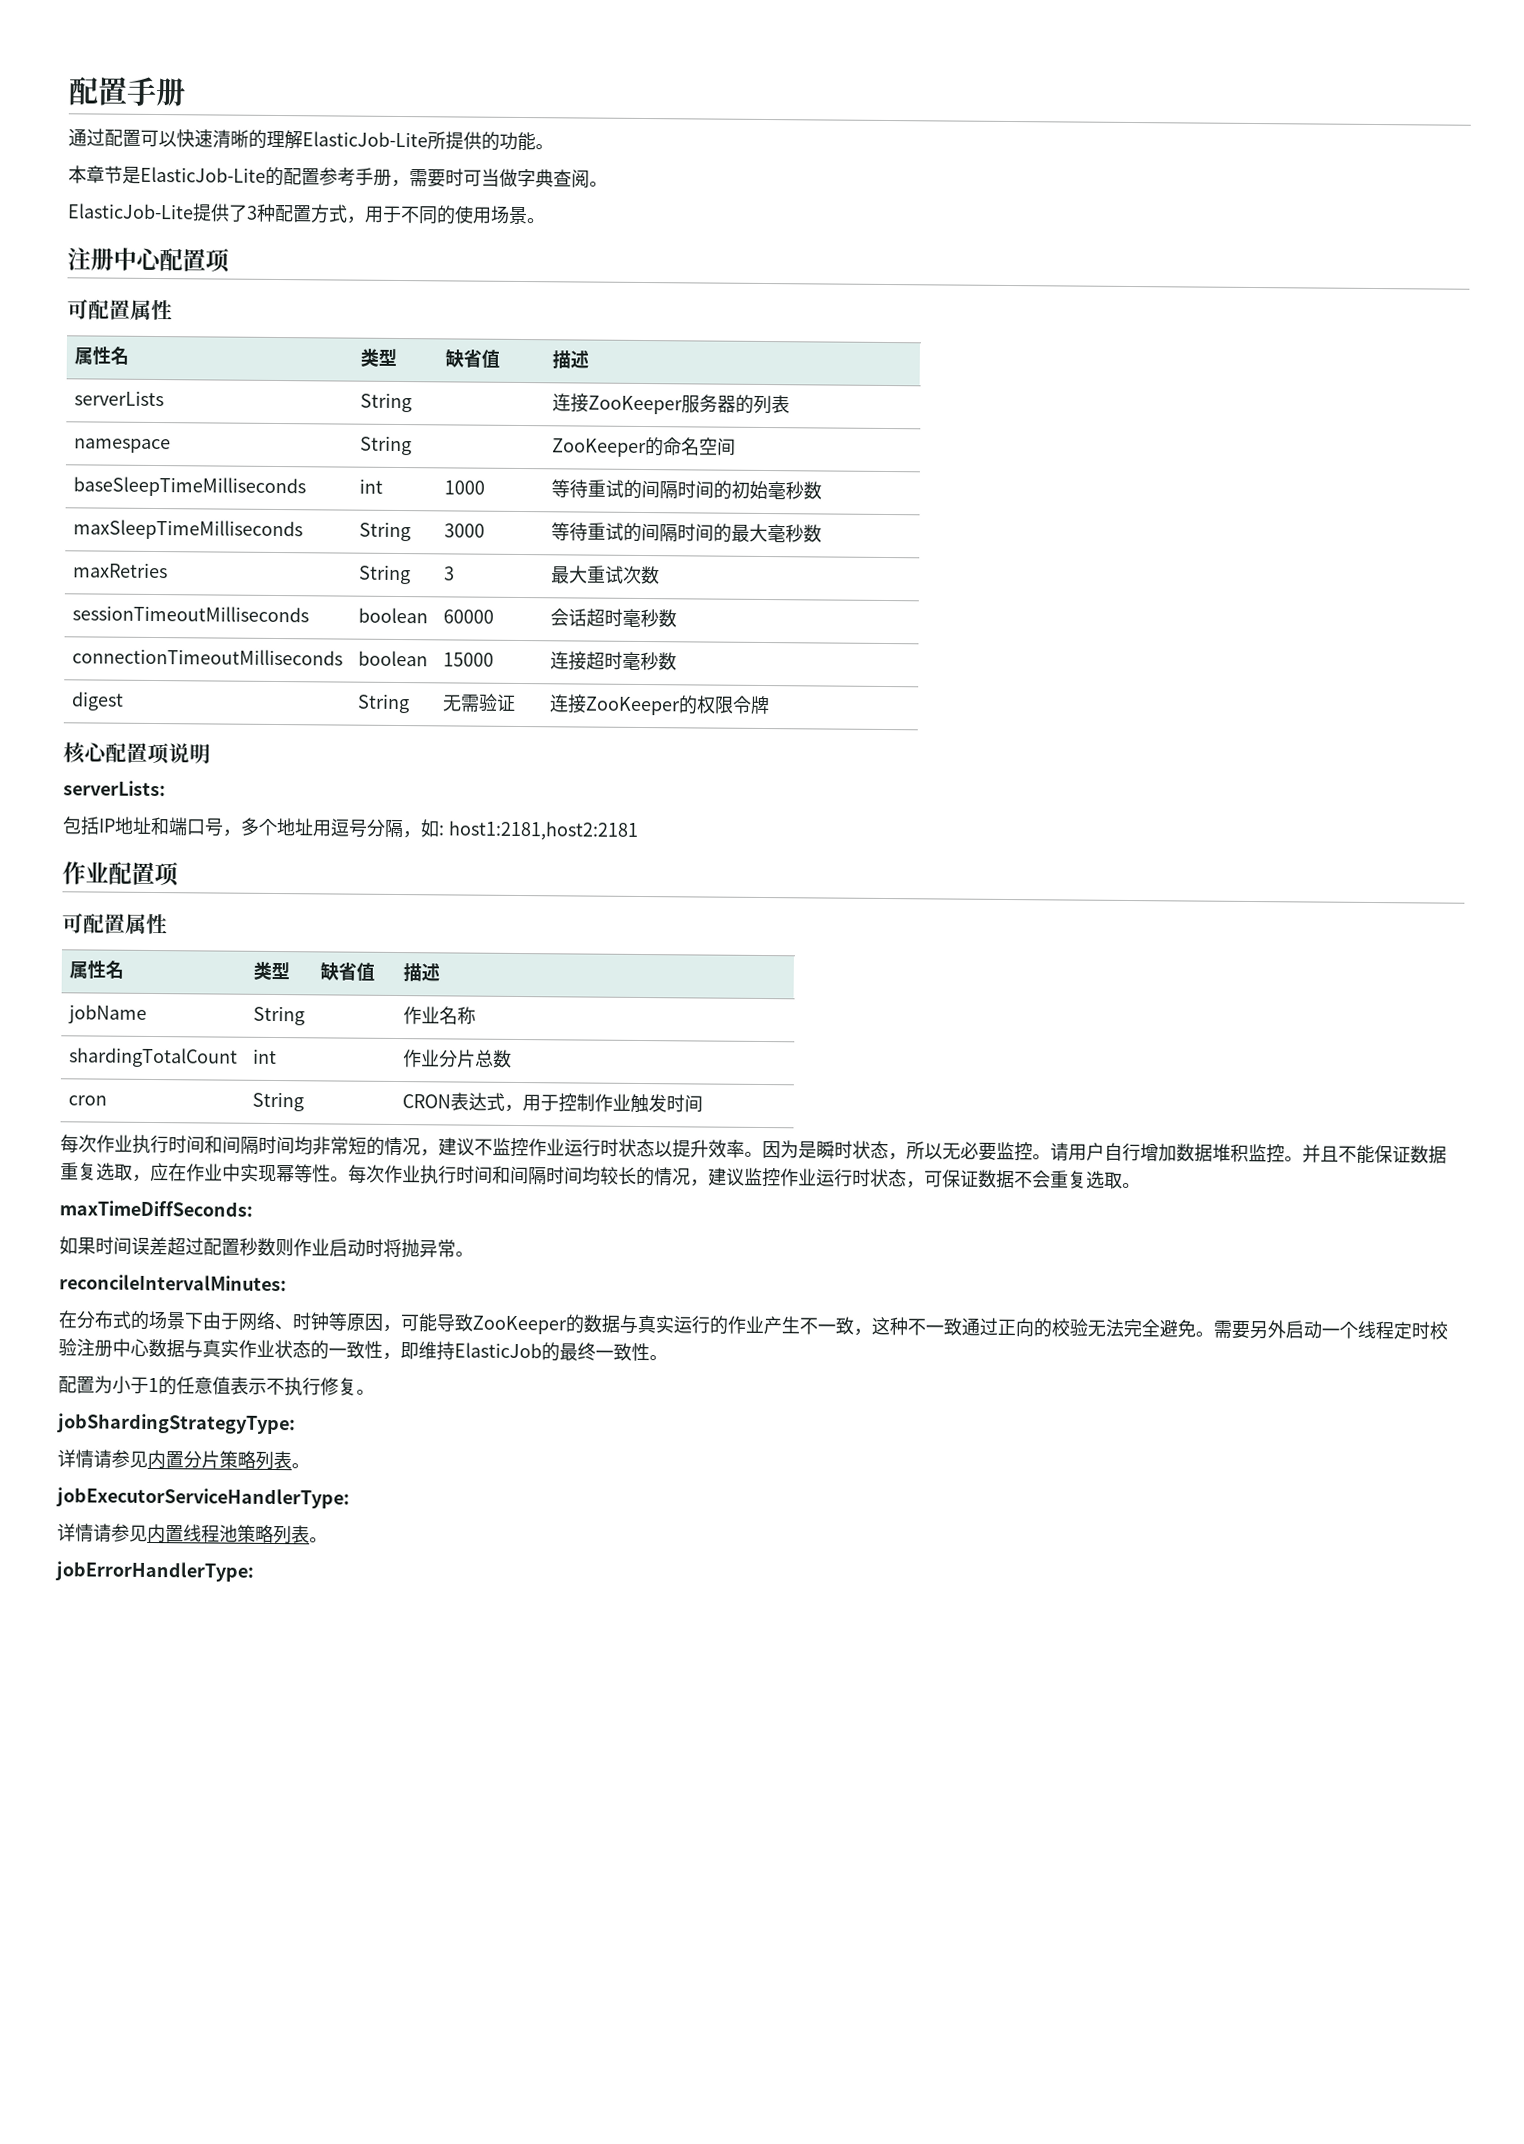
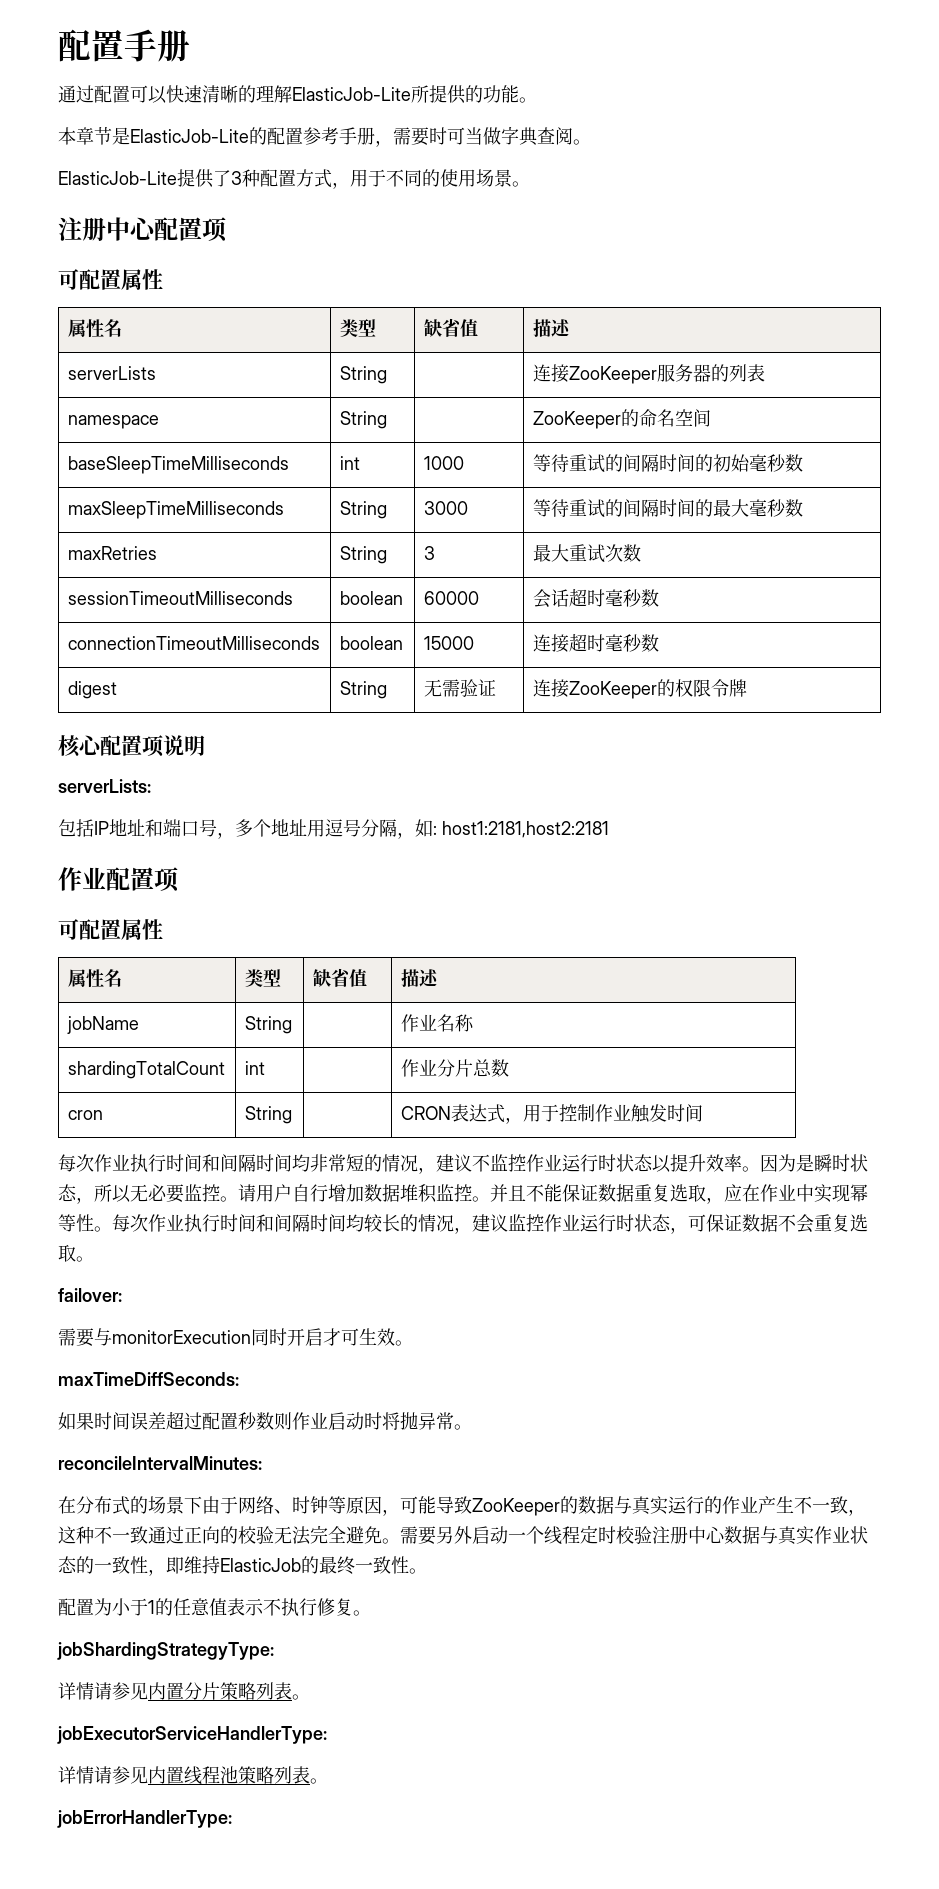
+ failover:
+ 需要与monitorExecution同时开启才可生效。

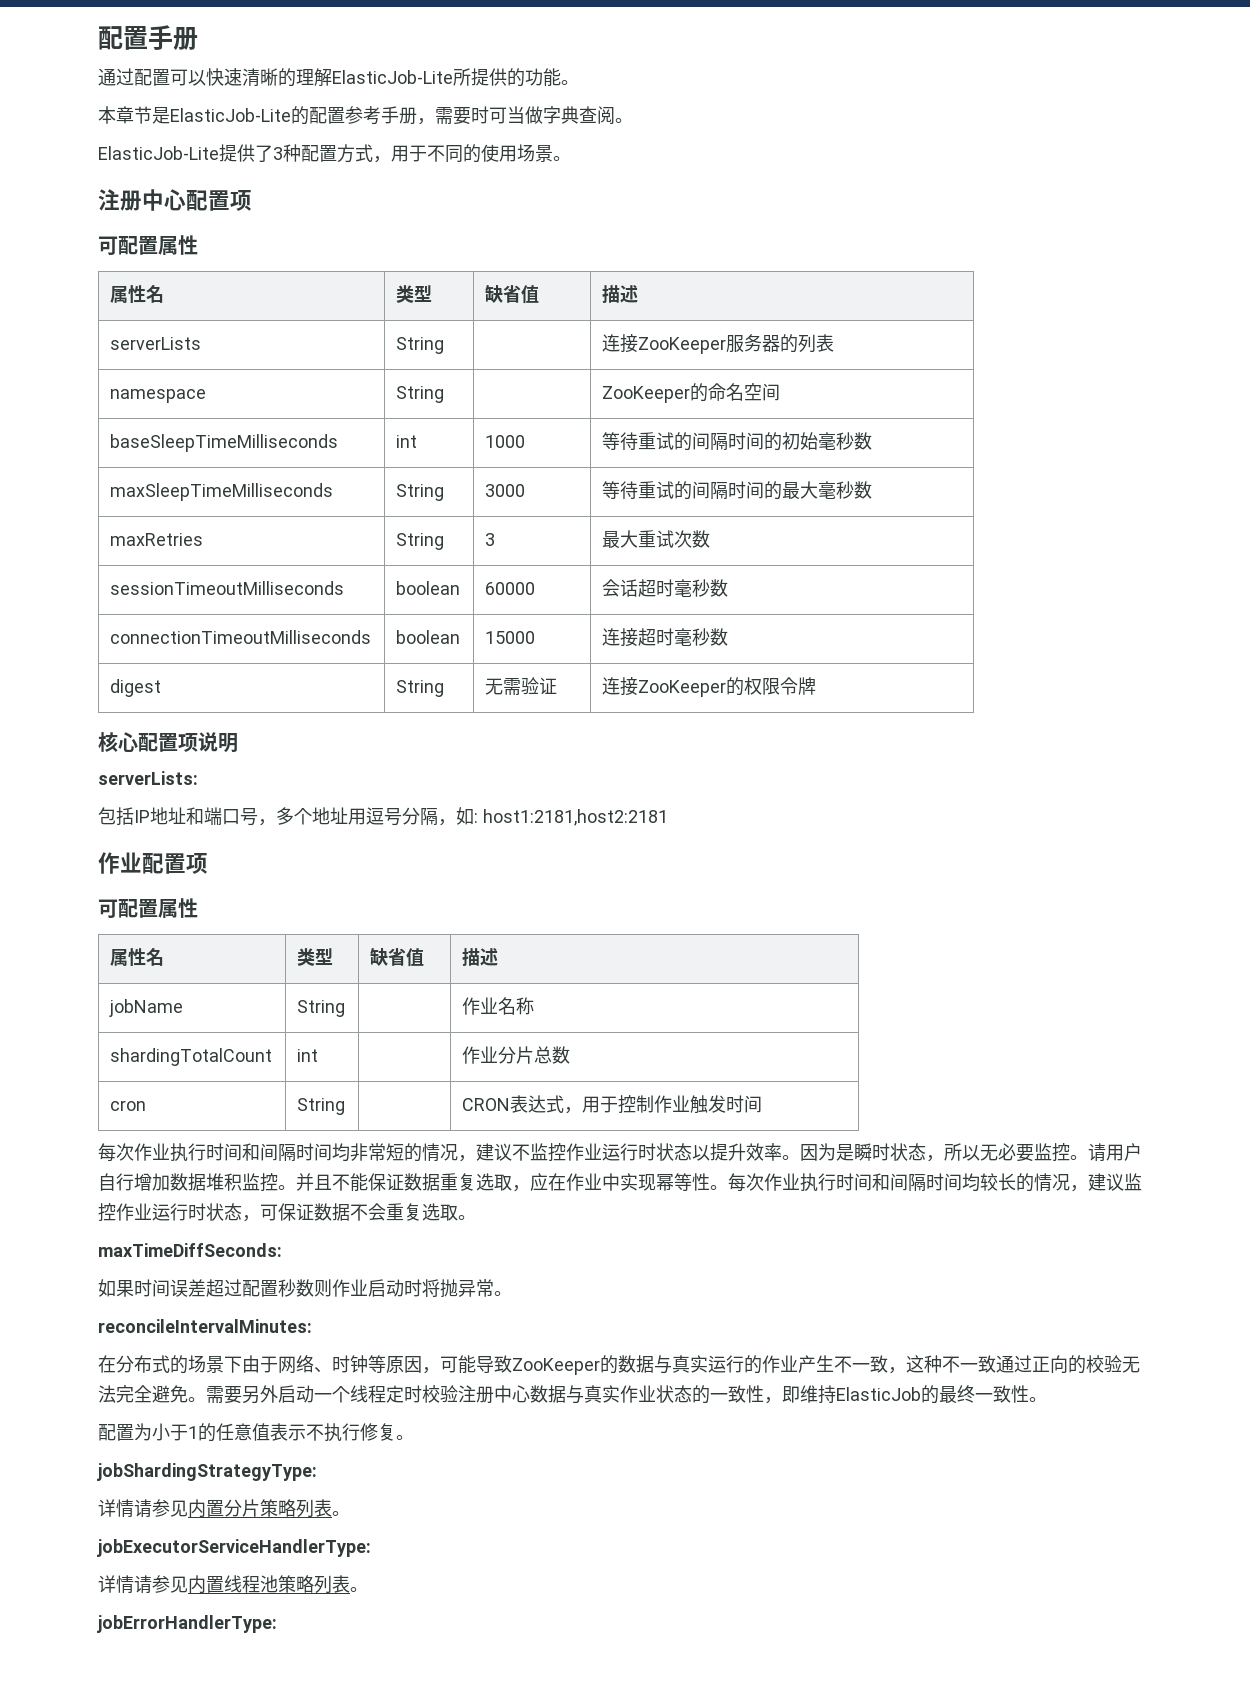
- failover:
- 需要与monitorExecution同时开启才可生效。

